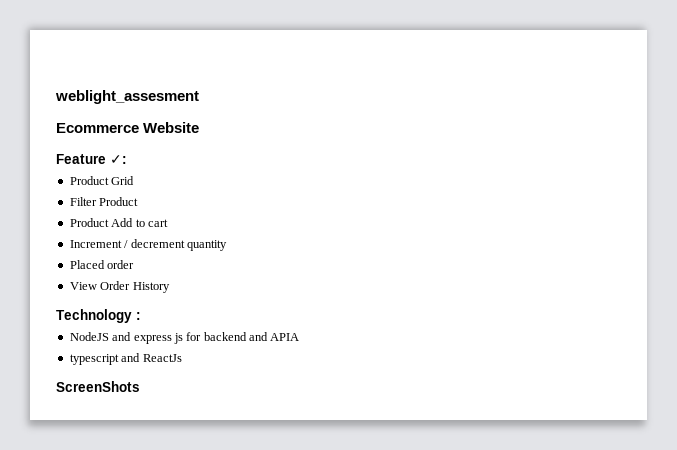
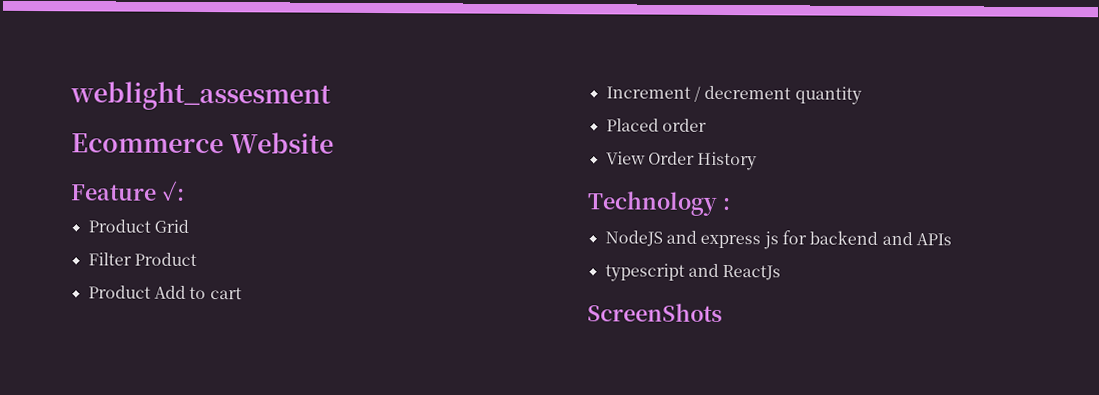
- NodeJS and express js for backend and APIA
+ NodeJS and express js for backend and APIs

